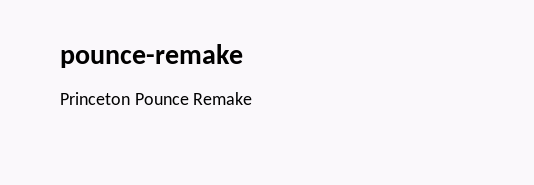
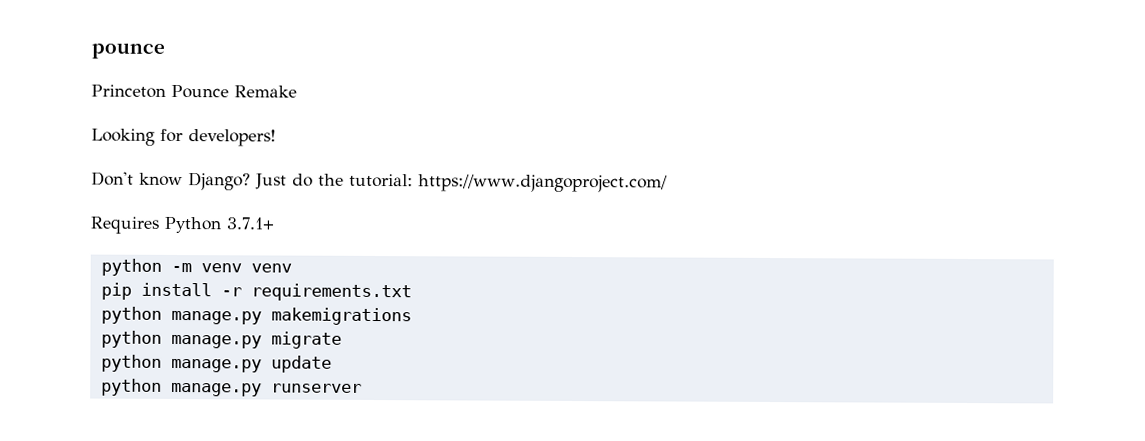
- pounce-remake
+ pounce
+ Looking for developers!
+ Don't know Django? Just do the tutorial: https://www.djangoproject.com/
+ Requires Python 3.7.1+
+ python -m venv venv
+ pip install -r requirements.txt
+ python manage.py makemigrations
+ python manage.py migrate
+ python manage.py update
+ python manage.py runserver

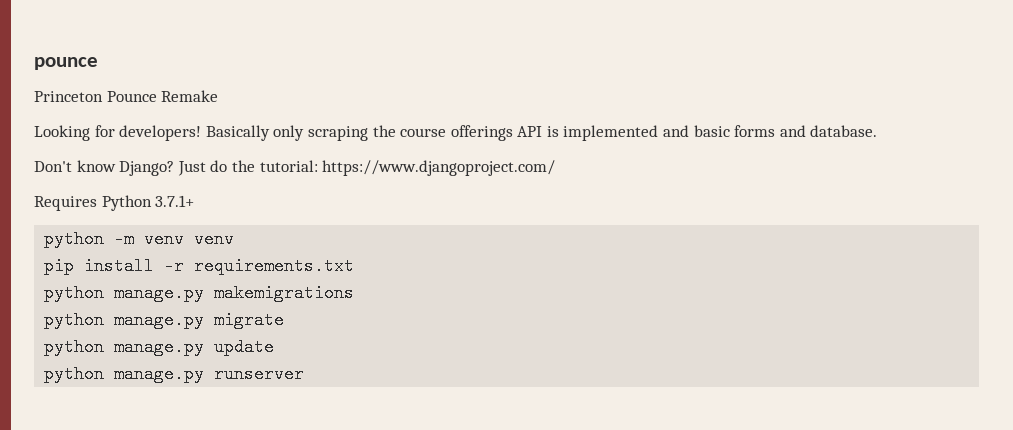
+ Basically only scraping the course offerings API is implemented and basic forms and database.

